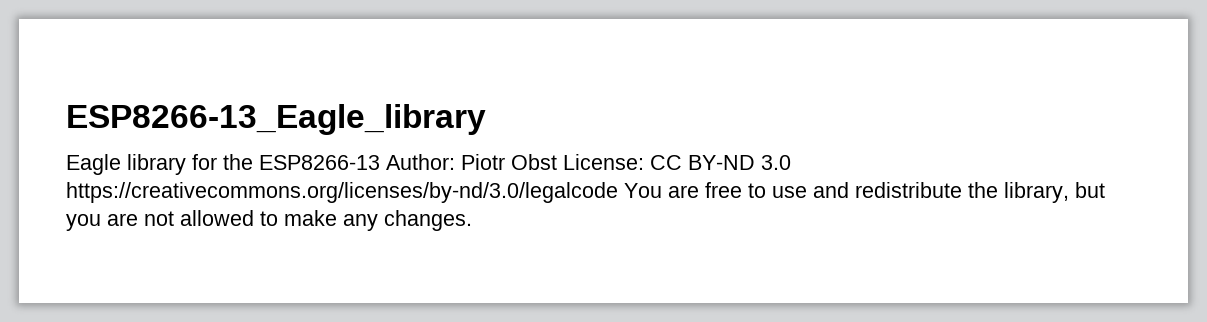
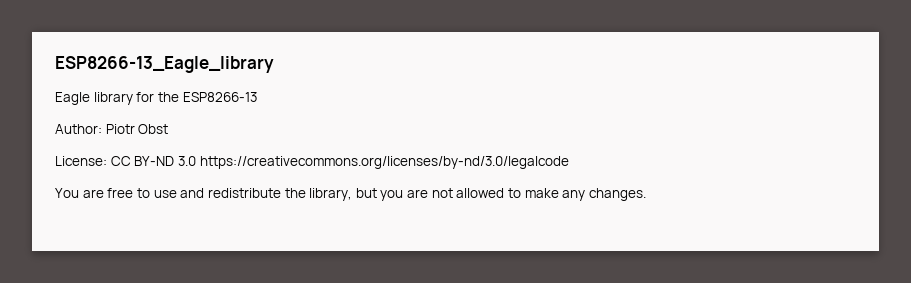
- Eagle library for the ESP8266-13 Author: Piotr Obst License: CC BY-ND 3.0 https://creativecommons.org/licenses/by-nd/3.0/legalcode You are free to use and redistribute the library, but you are not allowed to make any changes.
+ Eagle library for the ESP8266-13
+ Author: Piotr Obst
+ License: CC BY-ND 3.0 https://creativecommons.org/licenses/by-nd/3.0/legalcode
+ You are free to use and redistribute the library, but you are not allowed to make any changes.

